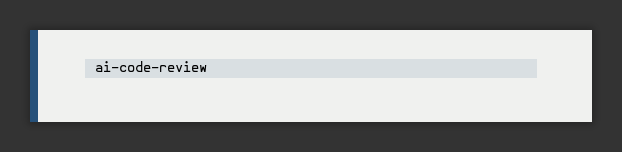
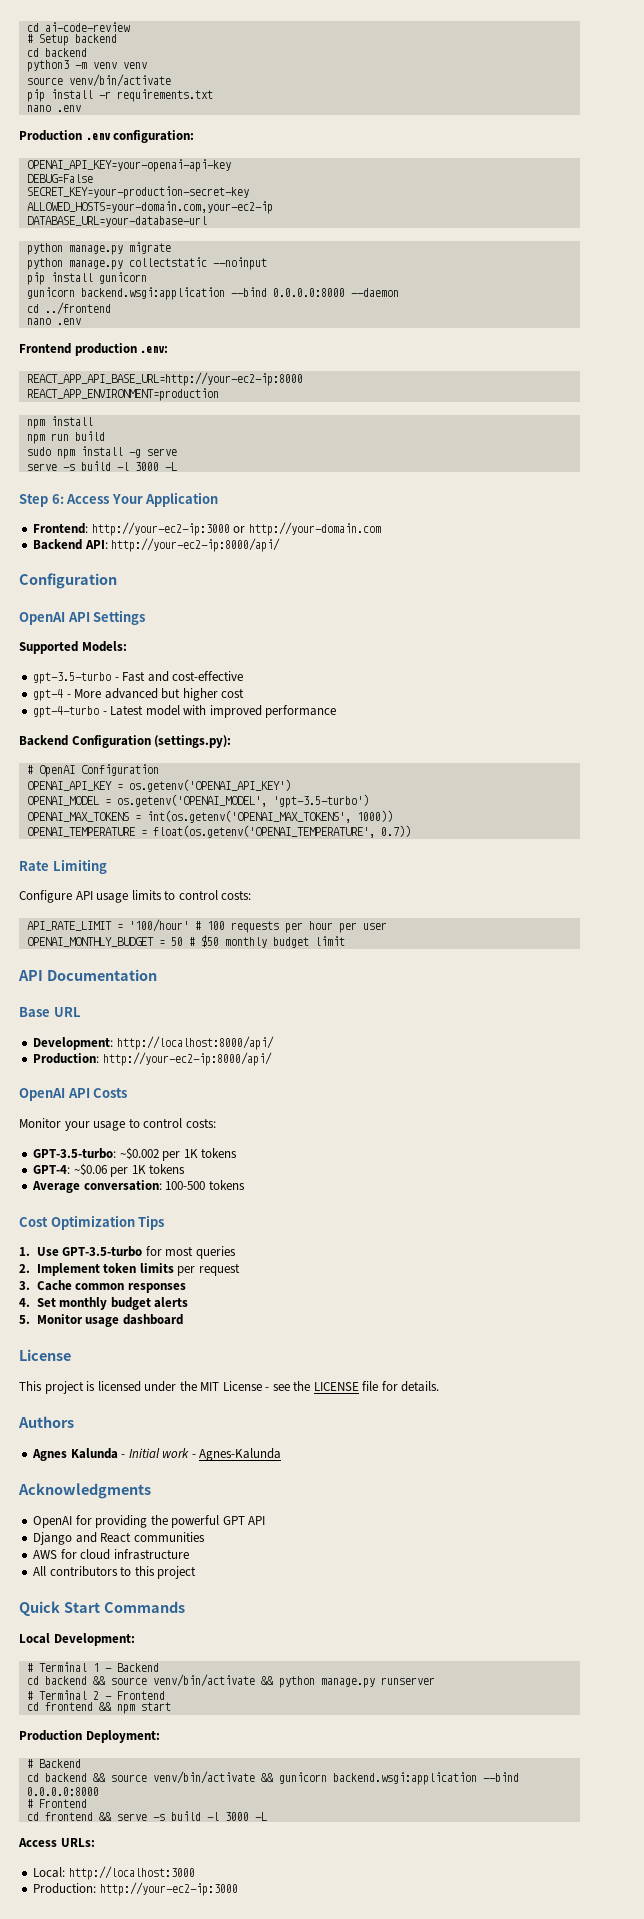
- ai-code-review
+ cd ai-code-review
+ # Setup backend
+ cd backend
+ python3 -m venv venv
+ source venv/bin/activate
+ pip install -r requirements.txt
+ nano .env
+ Production .env configuration:
+ OPENAI_API_KEY=your-openai-api-key
+ DEBUG=False
+ SECRET_KEY=your-production-secret-key
+ ALLOWED_HOSTS=your-domain.com,your-ec2-ip
+ DATABASE_URL=your-database-url
+ python manage.py migrate
+ python manage.py collectstatic --noinput
+ pip install gunicorn
+ gunicorn backend.wsgi:application --bind 0.0.0.0:8000 --daemon
+ cd ../frontend
+ nano .env
+ Frontend production .env:
+ REACT_APP_API_BASE_URL=http://your-ec2-ip:8000
+ REACT_APP_ENVIRONMENT=production
+ npm install
+ npm run build
+ sudo npm install -g serve
+ serve -s build -l 3000 -L
+ Step 6: Access Your Application
+ Frontend: http://your-ec2-ip:3000 or http://your-domain.com
+ Backend API: http://your-ec2-ip:8000/api/
+ Configuration
+ OpenAI API Settings
+ Supported Models:
+ gpt-3.5-turbo - Fast and cost-effective
+ gpt-4 - More advanced but higher cost
+ gpt-4-turbo - Latest model with improved performance
+ Backend Configuration (settings.py):
+ # OpenAI Configuration
+ OPENAI_API_KEY = os.getenv('OPENAI_API_KEY')
+ OPENAI_MODEL = os.getenv('OPENAI_MODEL', 'gpt-3.5-turbo')
+ OPENAI_MAX_TOKENS = int(os.getenv('OPENAI_MAX_TOKENS', 1000))
+ OPENAI_TEMPERATURE = float(os.getenv('OPENAI_TEMPERATURE', 0.7))
+ Rate Limiting
+ Configure API usage limits to control costs:
+ API_RATE_LIMIT = '100/hour' # 100 requests per hour per user
+ OPENAI_MONTHLY_BUDGET = 50 # $50 monthly budget limit
+ API Documentation
+ Base URL
+ Development: http://localhost:8000/api/
+ Production: http://your-ec2-ip:8000/api/
+ OpenAI API Costs
+ Monitor your usage to control costs:
+ GPT-3.5-turbo: ~$0.002 per 1K tokens
+ GPT-4: ~$0.06 per 1K tokens
+ Average conversation: 100-500 tokens
+ Cost Optimization Tips
+ 1. Use GPT-3.5-turbo for most queries
+ 2. Implement token limits per request
+ 3. Cache common responses
+ 4. Set monthly budget alerts
+ 5. Monitor usage dashboard
+ License
+ This project is licensed under the MIT License - see the LICENSE file for details.
+ Authors
+ Agnes Kalunda - Initial work - Agnes-Kalunda
+ Acknowledgments
+ OpenAI for providing the powerful GPT API
+ Django and React communities
+ AWS for cloud infrastructure
+ All contributors to this project
+ Quick Start Commands
+ Local Development:
+ # Terminal 1 - Backend
+ cd backend && source venv/bin/activate && python manage.py runserver
+ # Terminal 2 - Frontend
+ cd frontend && npm start
+ Production Deployment:
+ # Backend
+ cd backend && source venv/bin/activate && gunicorn backend.wsgi:application --bind 0.0.0.0:8000
+ # Frontend
+ cd frontend && serve -s build -l 3000 -L
+ Access URLs:
+ Local: http://localhost:3000
+ Production: http://your-ec2-ip:3000

